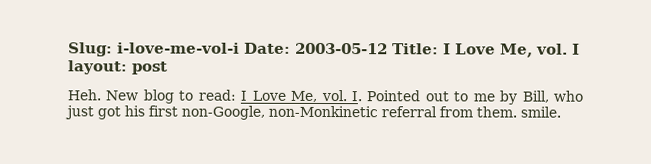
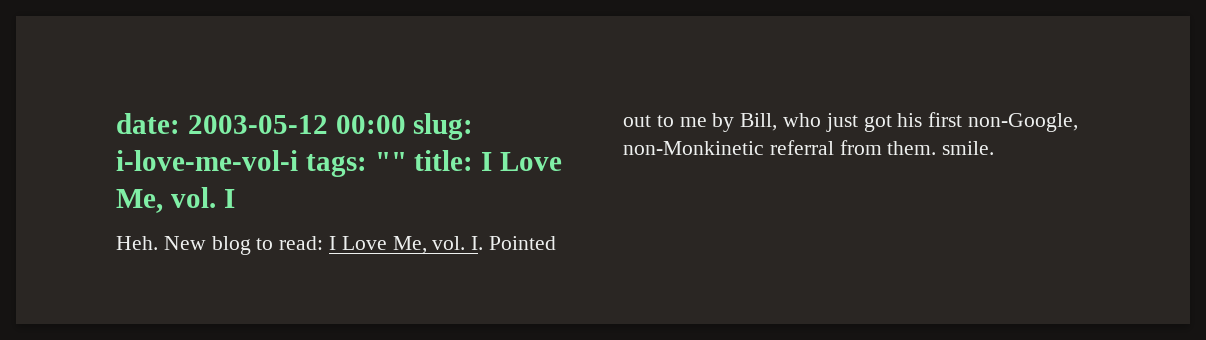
- Slug: i-love-me-vol-i Date: 2003-05-12 Title: I Love Me, vol. I layout: post
+ date: 2003-05-12 00:00 slug: i-love-me-vol-i tags: "" title: I Love Me, vol. I

